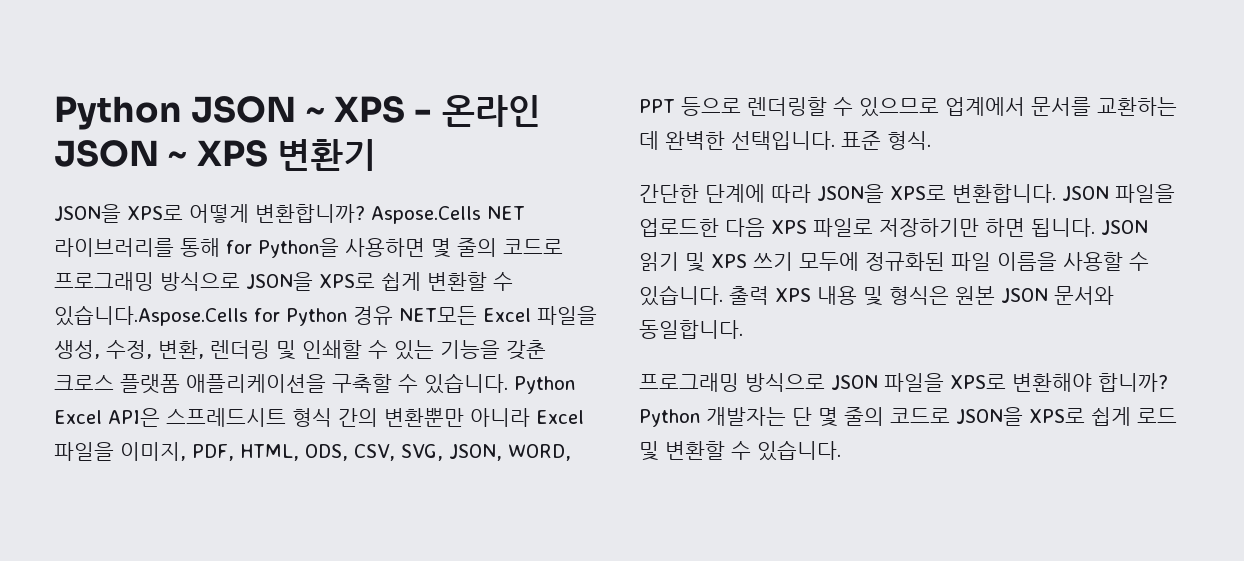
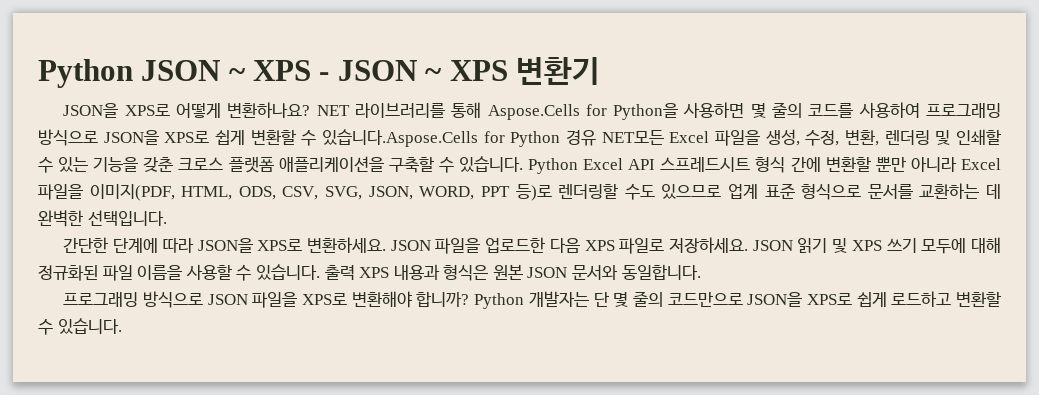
- Python JSON ~ XPS - 온라인 JSON ~ XPS 변환기
+ Python JSON ~ XPS - JSON ~ XPS 변환기
- JSON을 XPS로 어떻게 변환합니까? Aspose.Cells NET 라이브러리를 통해 for Python을 사용하면 몇 줄의 코드로 프로그래밍 방식으로 JSON을 XPS로 쉽게 변환할 수 있습니다.Aspose.Cells for Python 경유 NET모든 Excel 파일을 생성, 수정, 변환, 렌더링 및 인쇄할 수 있는 기능을 갖춘 크로스 플랫폼 애플리케이션을 구축할 수 있습니다.
+ JSON을 XPS로 어떻게 변환하나요? NET 라이브러리를 통해 Aspose.Cells for Python을 사용하면 몇 줄의 코드를 사용하여 프로그래밍 방식으로 JSON을 XPS로 쉽게 변환할 수 있습니다.Aspose.Cells for Python 경유 NET모든 Excel 파일을 생성, 수정, 변환, 렌더링 및 인쇄할 수 있는 기능을 갖춘 크로스 플랫폼 애플리케이션을 구축할 수 있습니다.
- Python Excel API은 스프레드시트 형식 간의 변환뿐만 아니라 Excel 파일을 이미지, PDF, HTML, ODS, CSV, SVG, JSON, WORD, PPT 등으로 렌더링할 수 있으므로 업계에서 문서를 교환하는 데 완벽한 선택입니다. 표준 형식.
+ Python Excel API 스프레드시트 형식 간에 변환할 뿐만 아니라 Excel 파일을 이미지(PDF, HTML, ODS, CSV, SVG, JSON, WORD, PPT 등)로 렌더링할 수도 있으므로 업계 표준 형식으로 문서를 교환하는 데 완벽한 선택입니다.
- 간단한 단계에 따라 JSON을 XPS로 변환합니다.
+ 간단한 단계에 따라 JSON을 XPS로 변환하세요.
- JSON 파일을 업로드한 다음 XPS 파일로 저장하기만 하면 됩니다.
+ JSON 파일을 업로드한 다음 XPS 파일로 저장하세요.
- JSON 읽기 및 XPS 쓰기 모두에 정규화된 파일 이름을 사용할 수 있습니다.
+ JSON 읽기 및 XPS 쓰기 모두에 대해 정규화된 파일 이름을 사용할 수 있습니다.
- 출력 XPS 내용 및 형식은 원본 JSON 문서와 동일합니다.
+ 출력 XPS 내용과 형식은 원본 JSON 문서와 동일합니다.
- Python 개발자는 단 몇 줄의 코드로 JSON을 XPS로 쉽게 로드 및 변환할 수 있습니다.
+ Python 개발자는 단 몇 줄의 코드만으로 JSON을 XPS로 쉽게 로드하고 변환할 수 있습니다.

